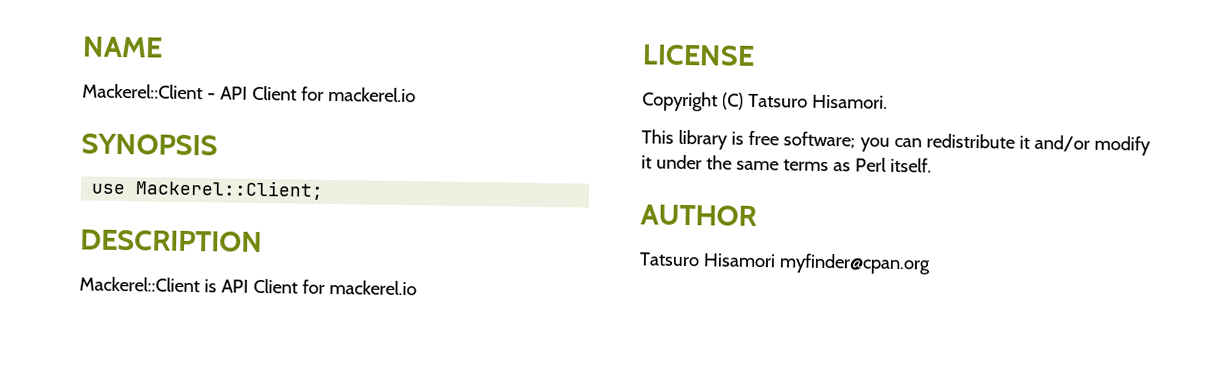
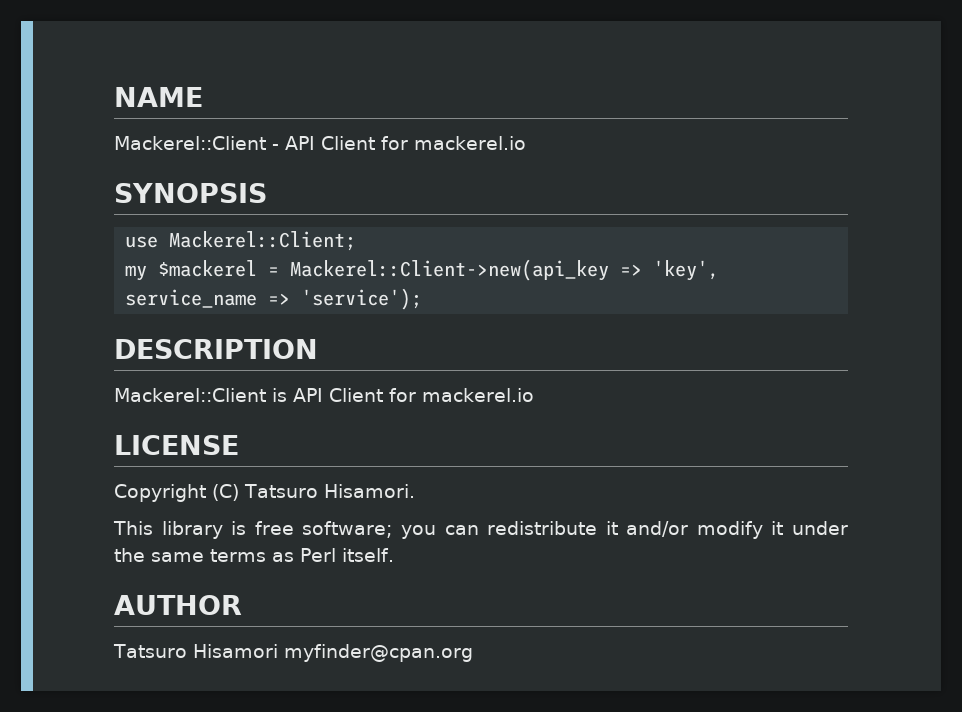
+ my $mackerel = Mackerel::Client->new(api_key => 'key', service_name => 'service');

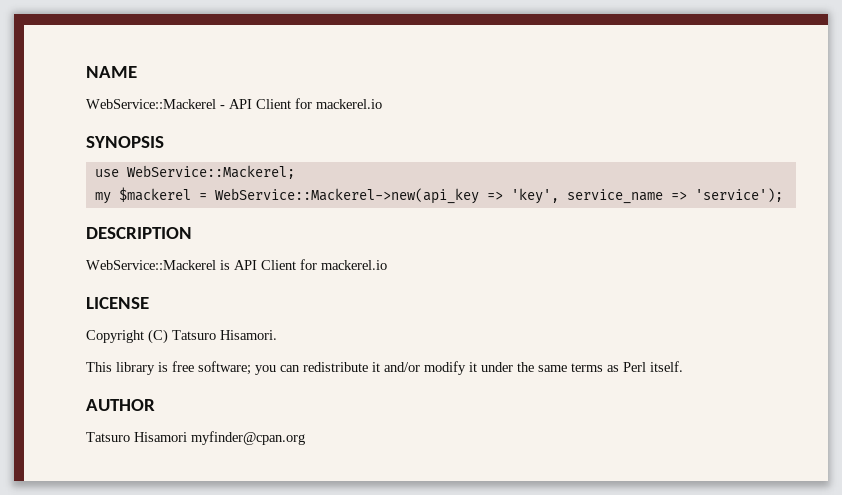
- Mackerel::Client - API Client for mackerel.io
+ WebService::Mackerel - API Client for mackerel.io
- use Mackerel::Client;
+ use WebService::Mackerel;
- my $mackerel = Mackerel::Client->new(api_key => 'key', service_name => 'service');
+ my $mackerel = WebService::Mackerel->new(api_key => 'key', service_name => 'service');
- Mackerel::Client is API Client for mackerel.io
+ WebService::Mackerel is API Client for mackerel.io

